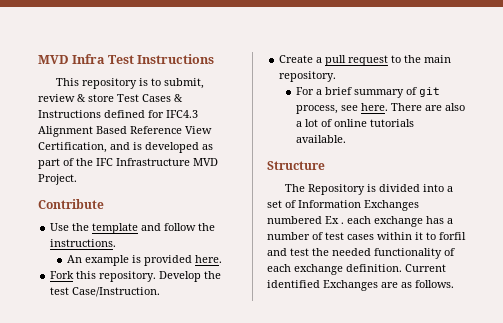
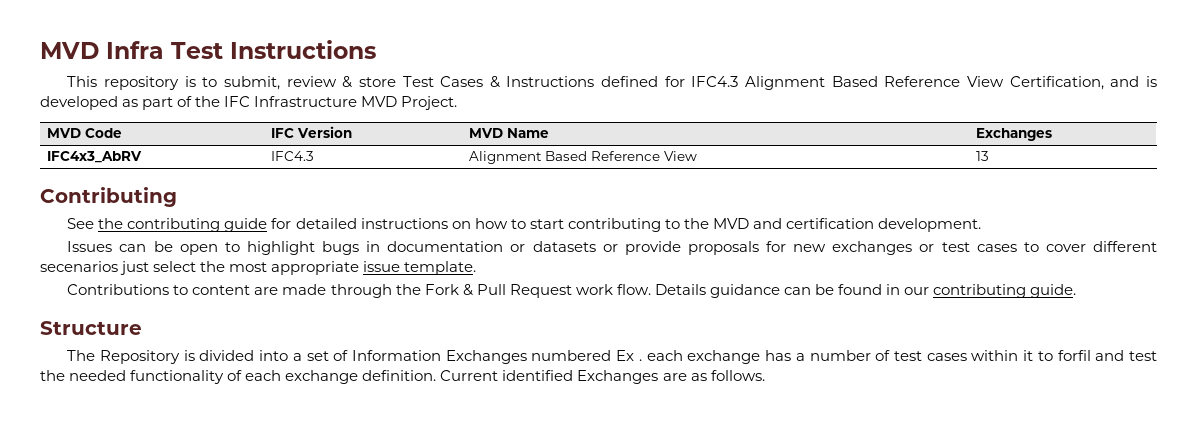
- Contribute
- Use the template and follow the instructions.
- An example is provided here.
- Fork this repository. Develop the test Case/Instruction.
- Create a pull request to the main repository.
- For a brief summary of git process, see here. There are also a lot of online tutorials available.
+ MVD Code | IFC Version | MVD Name | Exchanges
+ IFC4x3_AbRV | IFC4.3 | Alignment Based Reference View | 13
+ Contributing
+ See the contributing guide for detailed instructions on how to start contributing to the MVD and certification development.
+ Issues can be open to highlight bugs in documentation or datasets or provide proposals for new exchanges or test cases to cover different secenarios just select the most appropriate issue template.
+ Contributions to content are made through the Fork & Pull Request work flow. Details guidance can be found in our contributing guide.

